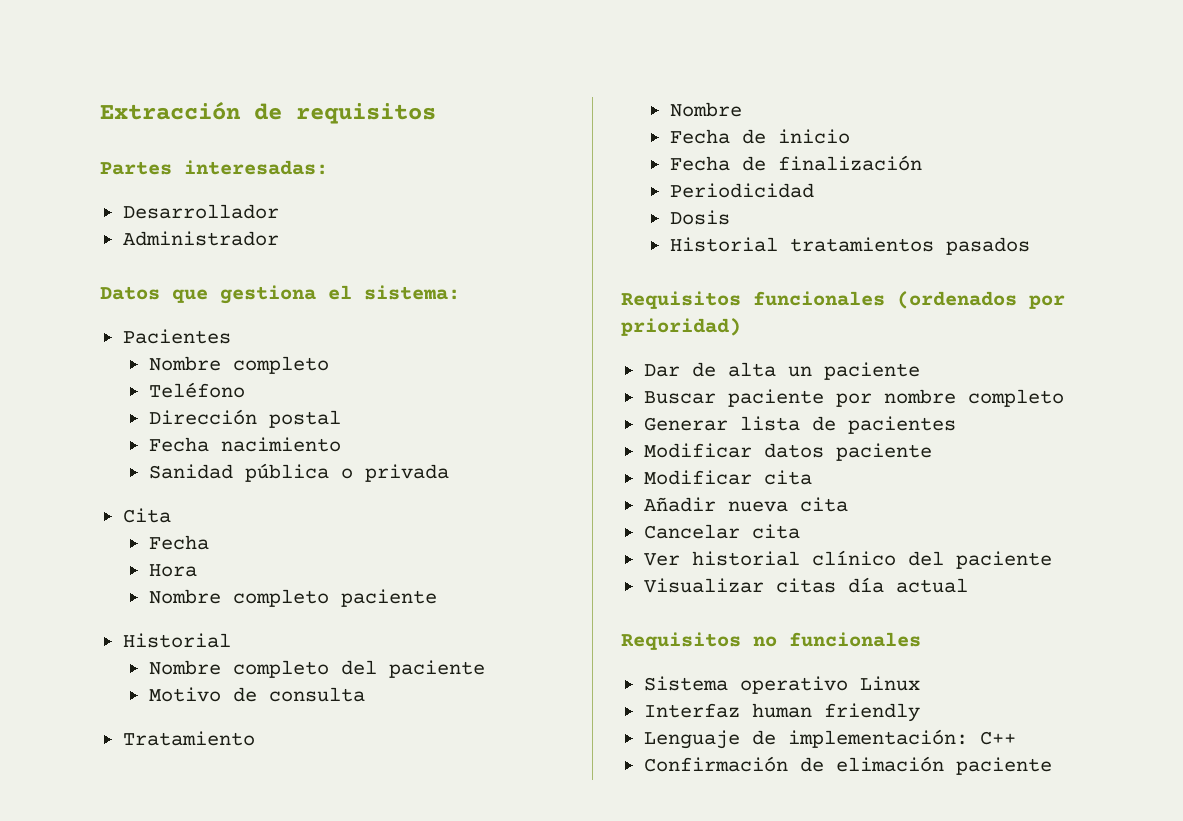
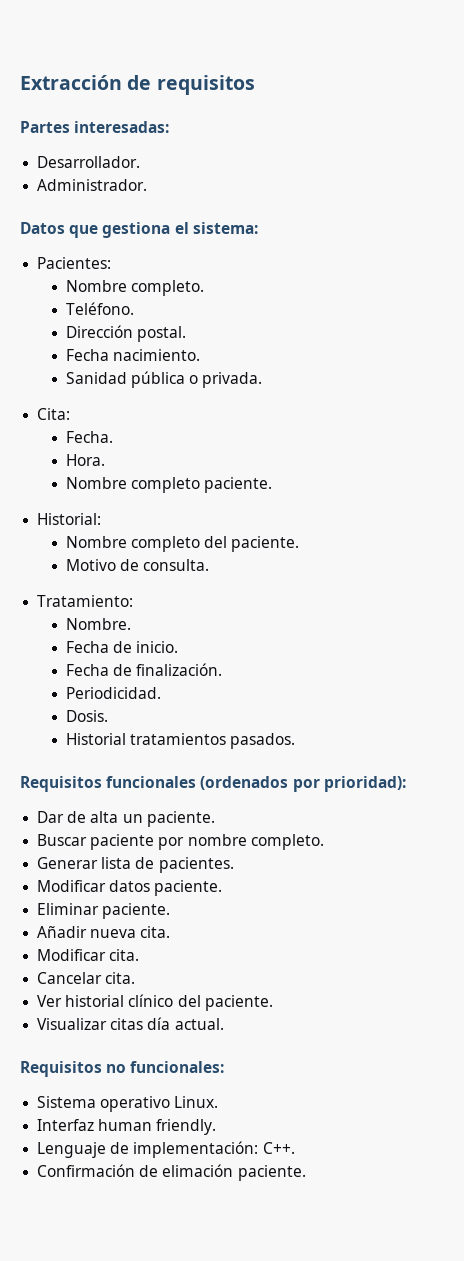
- Desarrollador
- Administrador
+ Desarrollador.
+ Administrador.
- Pacientes
- Nombre completo
- Teléfono
+ Pacientes:
+ Nombre completo.
+ Teléfono.
- Dirección postal
- Fecha nacimiento
+ Dirección postal.
+ Fecha nacimiento.
- Sanidad pública o privada
- Cita
- Fecha
- Hora
- Nombre completo paciente
- Historial
+ Sanidad pública o privada.
+ Cita:
+ Fecha.
+ Hora.
+ Nombre completo paciente.
+ Historial:
- Nombre completo del paciente
+ Nombre completo del paciente.
- Motivo de consulta
- Tratamiento
- Nombre
- Fecha de inicio
- Fecha de finalización
- Periodicidad
- Dosis
+ Motivo de consulta.
+ Tratamiento:
+ Nombre.
+ Fecha de inicio.
+ Fecha de finalización.
+ Periodicidad.
+ Dosis.
- Historial tratamientos pasados
+ Historial tratamientos pasados.
- Requisitos funcionales (ordenados por prioridad)
+ Requisitos funcionales (ordenados por prioridad):
- Dar de alta un paciente
+ Dar de alta un paciente.
- Buscar paciente por nombre completo
+ Buscar paciente por nombre completo.
- Generar lista de pacientes
+ Generar lista de pacientes.
- Modificar datos paciente
- Modificar cita
+ Modificar datos paciente.
+ Eliminar paciente.
- Añadir nueva cita
+ Añadir nueva cita.
+ Modificar cita.
- Cancelar cita
+ Cancelar cita.
- Ver historial clínico del paciente
+ Ver historial clínico del paciente.
- Visualizar citas día actual
+ Visualizar citas día actual.
- Requisitos no funcionales
+ Requisitos no funcionales:
- Sistema operativo Linux
+ Sistema operativo Linux.
- Interfaz human friendly
+ Interfaz human friendly.
- Lenguaje de implementación: C++
+ Lenguaje de implementación: C++.
- Confirmación de elimación paciente
+ Confirmación de elimación paciente.

